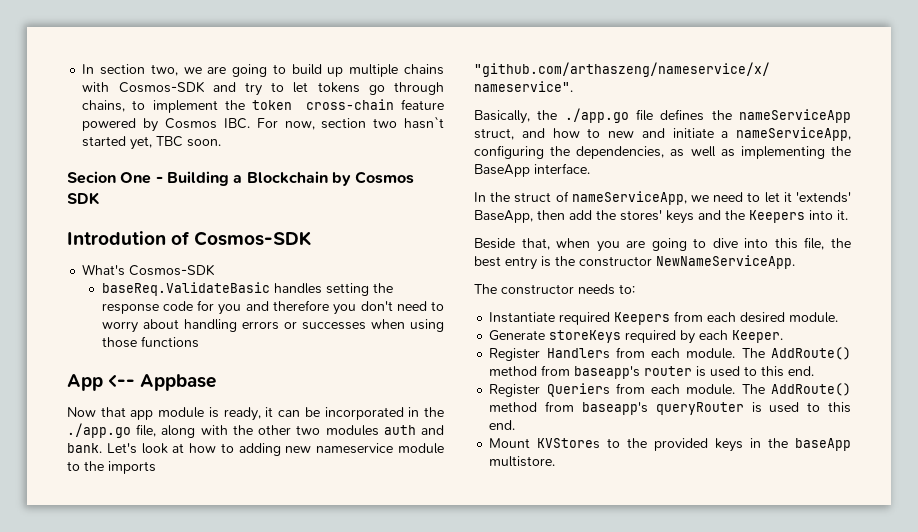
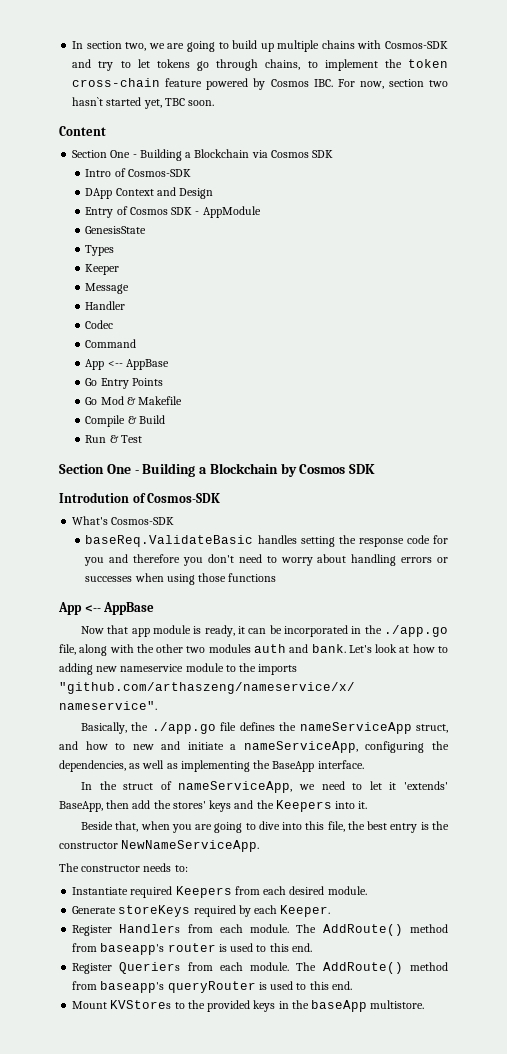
- Secion One - Building a Blockchain by Cosmos SDK
+ Content
+ Section One - Building a Blockchain via Cosmos SDK
+ Intro of Cosmos-SDK
+ DApp Context and Design
+ Entry of Cosmos SDK - AppModule
+ GenesisState
+ Types
+ Keeper
+ Message
+ Handler
+ Codec
+ Command
+ App <-- AppBase
+ Go Entry Points
+ Go Mod & Makefile
+ Compile & Build
+ Run & Test
+ Section One - Building a Blockchain by Cosmos SDK
  baseReq.ValidateBasic handles setting the response code for you and therefore you don't need to worry about handling errors or successes when using those functions
- App <-- Appbase
+ App <-- AppBase

